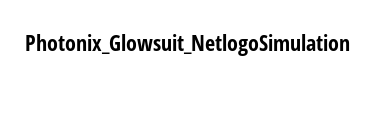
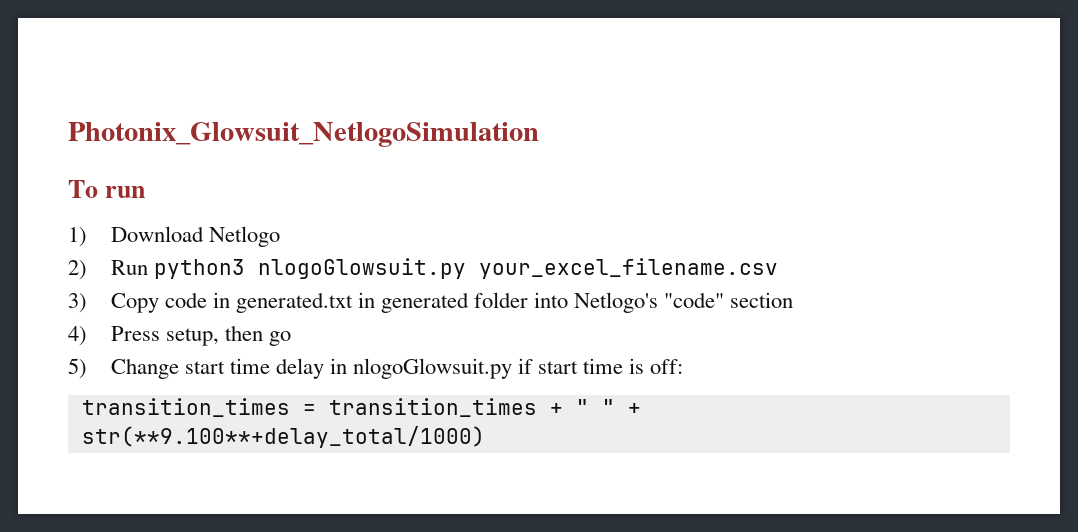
+ To run
+ 1) Download Netlogo
+ 2) Run python3 nlogoGlowsuit.py your_excel_filename.csv
+ 3) Copy code in generated.txt in generated folder into Netlogo's "code" section
+ 4) Press setup, then go
+ 5) Change start time delay in nlogoGlowsuit.py if start time is off:
+ transition_times = transition_times + " " + str(**9.100**+delay_total/1000)

